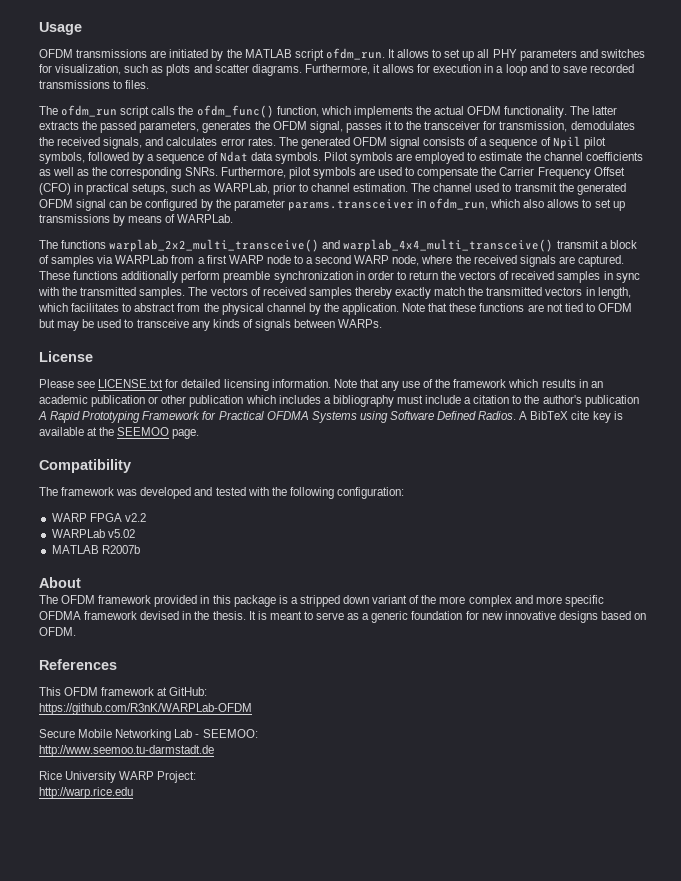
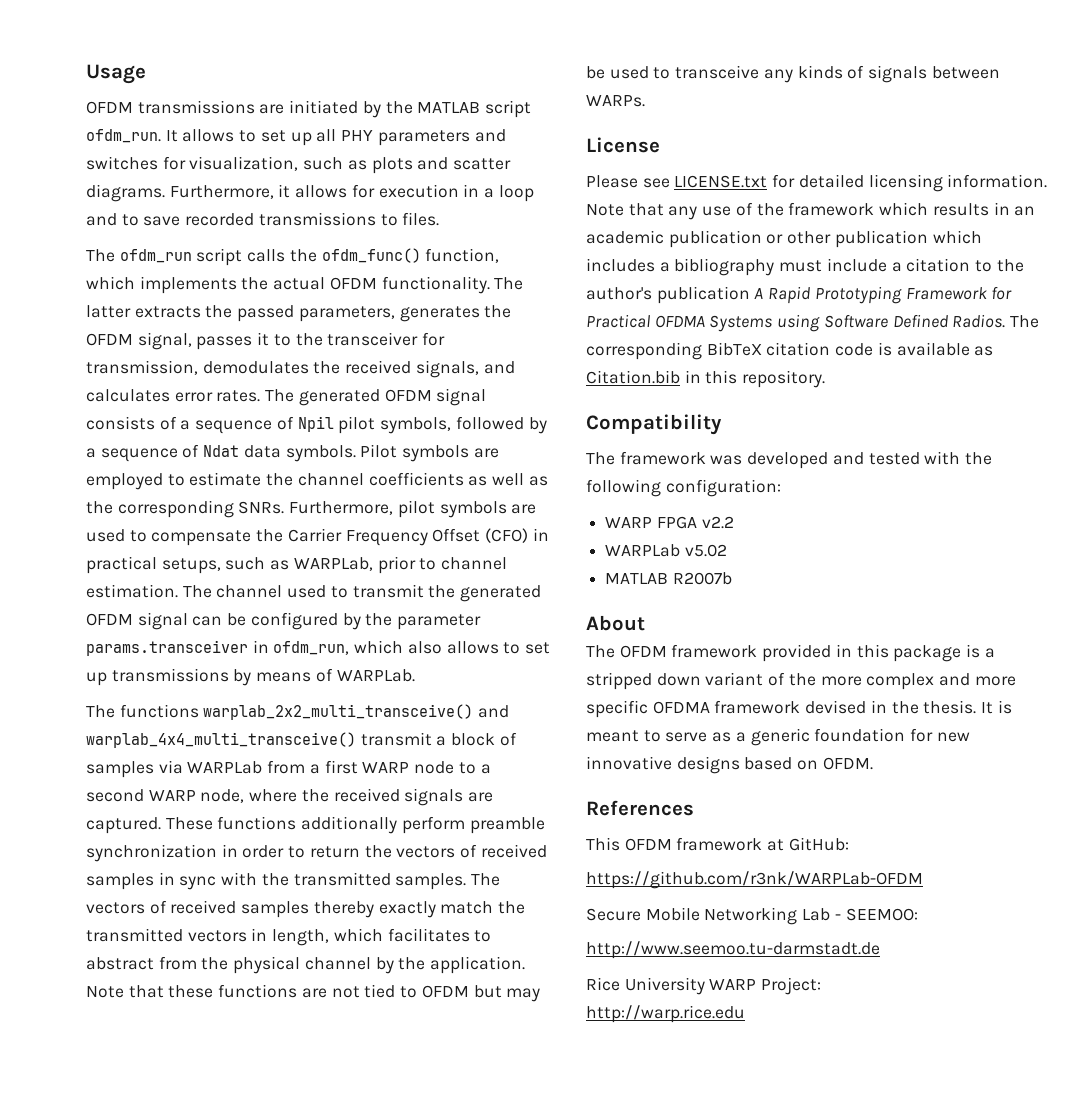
- A BibTeX cite key is available at the SEEMOO page.
+ The corresponding BibTeX citation code is available as Citation.bib in this repository.
- https://github.com/R3nK/WARPLab-OFDM
+ https://github.com/r3nk/WARPLab-OFDM

